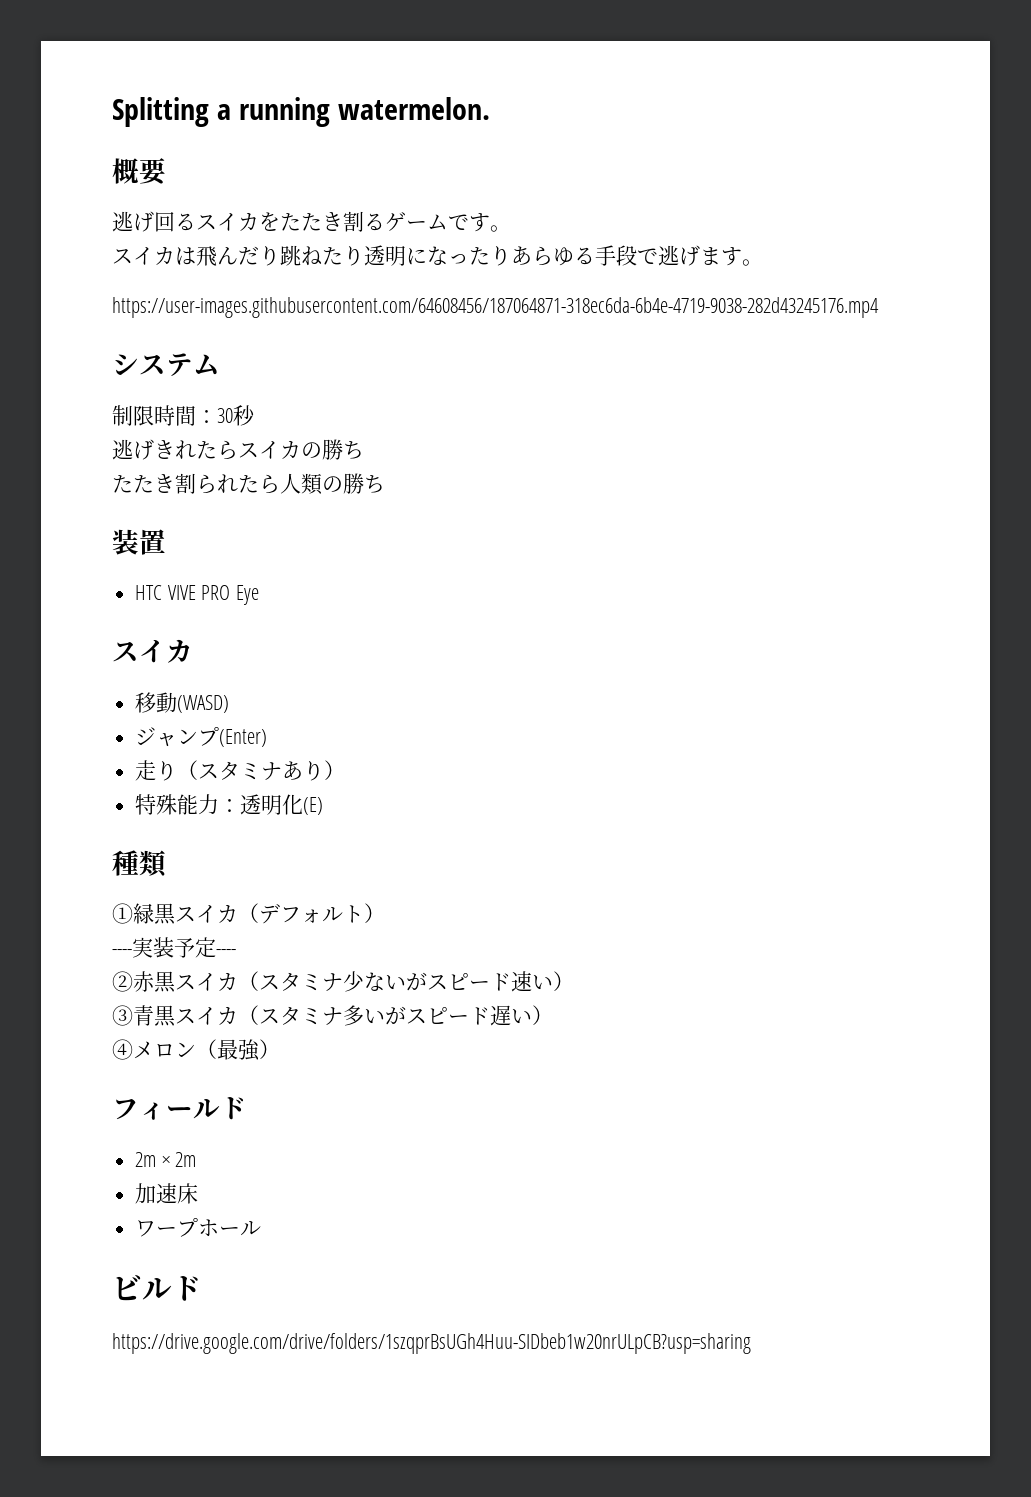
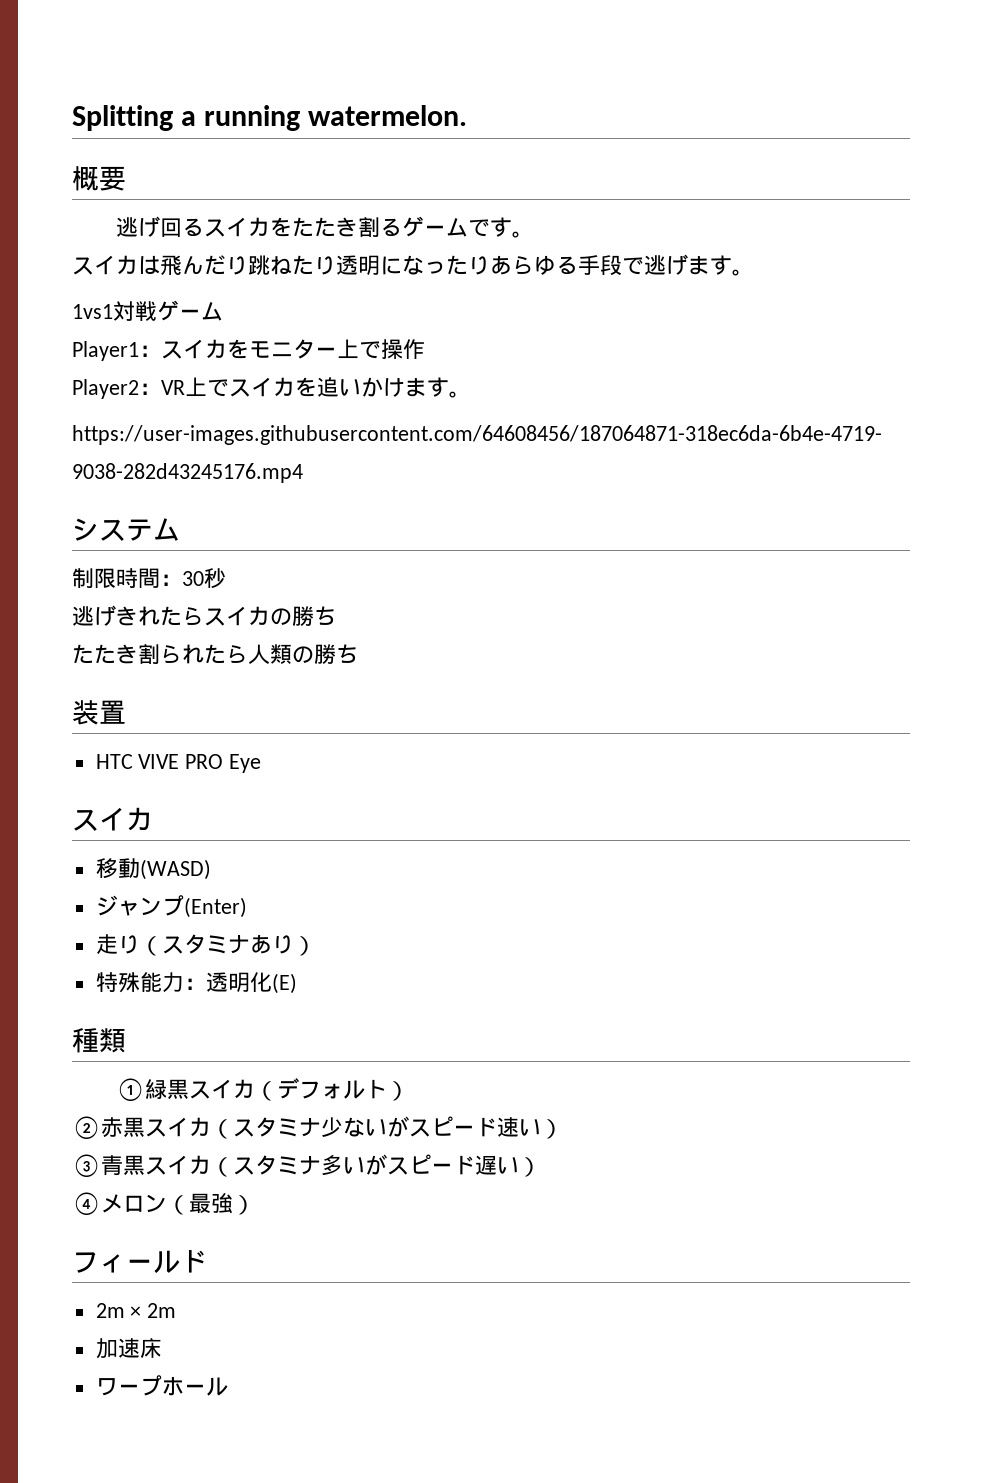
+ 1vs1対戦ゲーム
+ Player1：スイカをモニター上で操作
+ Player2：VR上でスイカを追いかけます。
- ----実装予定----
- ビルド
- https://drive.google.com/drive/folders/1szqprBsUGh4Huu-SIDbeb1w20nrULpCB?usp=sharing

